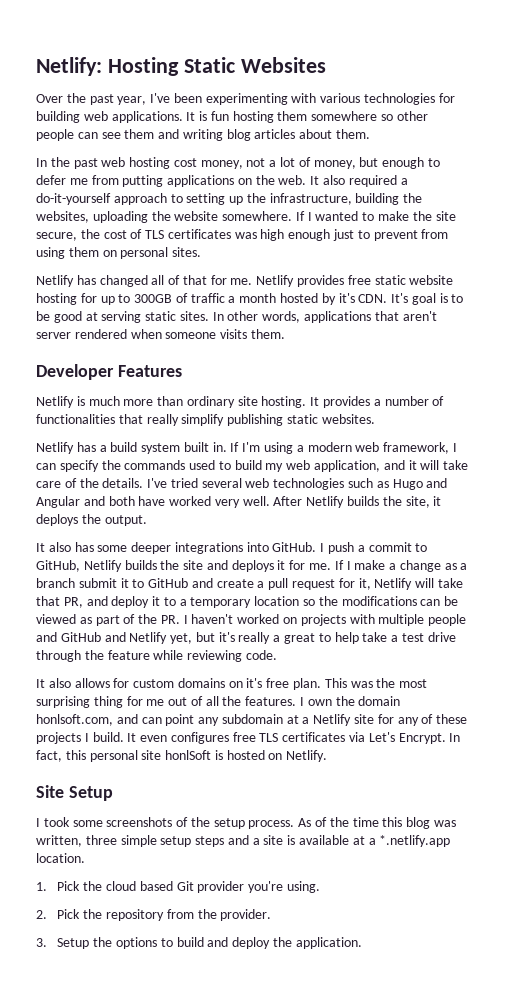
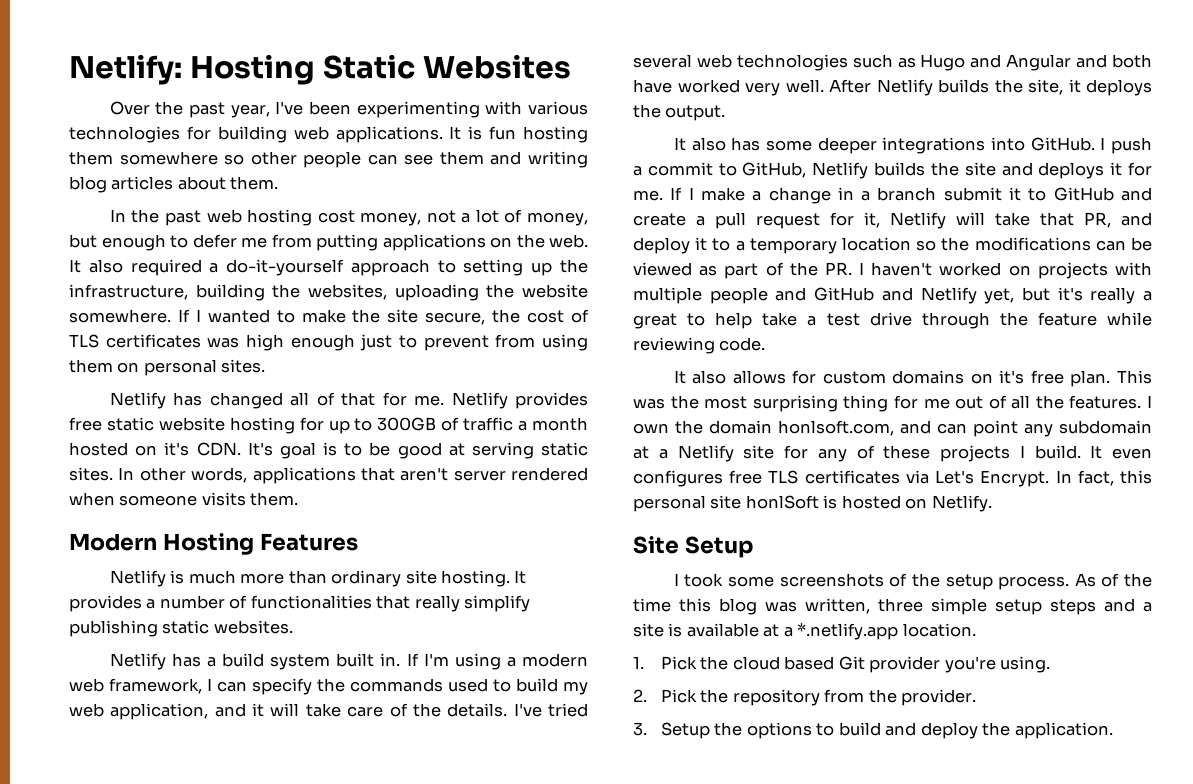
- Netlify provides free static website hosting for up to 300GB of traffic a month hosted by it's CDN. It's goal is to be good at serving static sites.
+ Netlify provides free static website hosting for up to 300GB of traffic a month hosted on it's CDN. It's goal is to be good at serving static sites.
- Developer Features
+ Modern Hosting Features
- If I make a change as a branch submit it to GitHub and create a pull request for it, Netlify will take that PR, and deploy it to a temporary location so the modifications can be viewed as part of the PR. I haven't worked on projects with multiple people and GitHub and Netlify yet, but it's really a great to help take a test drive through the feature while reviewing code.
+ If I make a change in a branch submit it to GitHub and create a pull request for it, Netlify will take that PR, and deploy it to a temporary location so the modifications can be viewed as part of the PR. I haven't worked on projects with multiple people and GitHub and Netlify yet, but it's really a great to help take a test drive through the feature while reviewing code.

